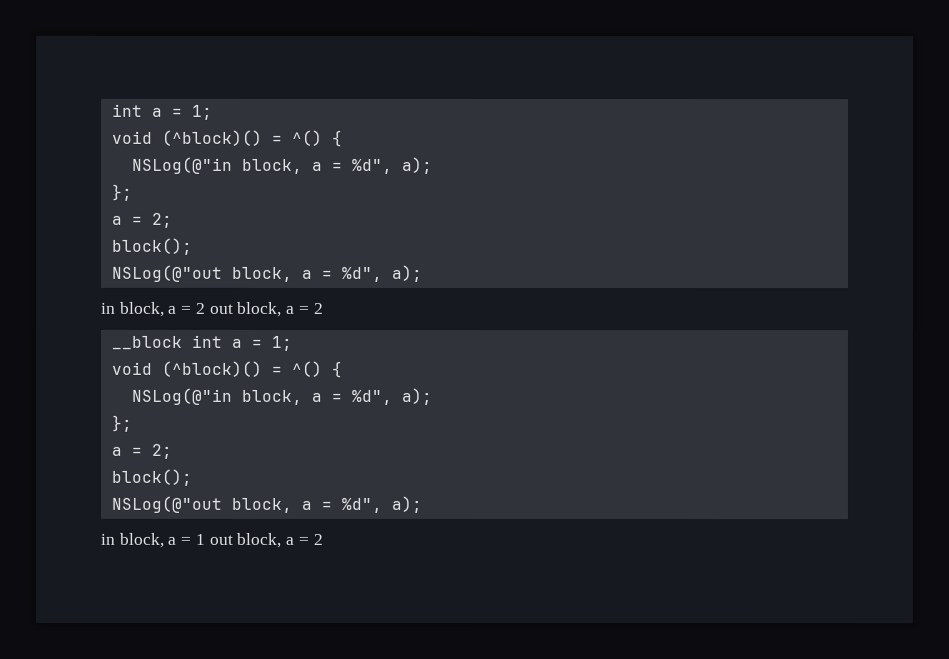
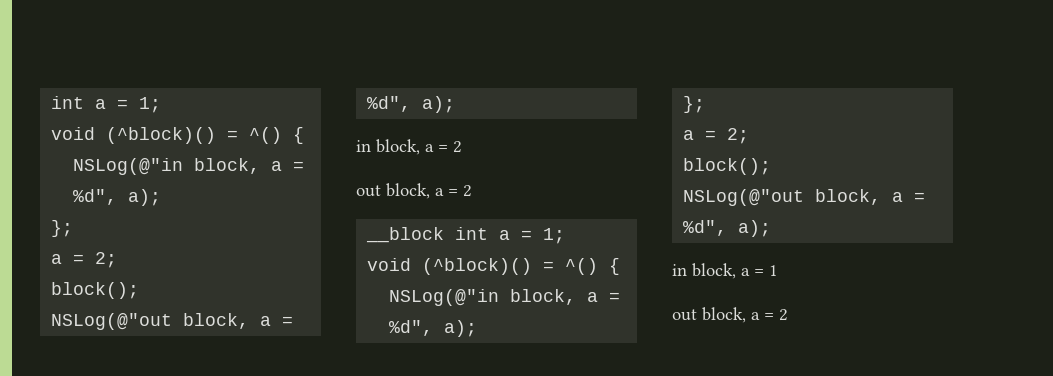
- in block, a = 2 out block, a = 2
+ in block, a = 2
+ out block, a = 2
- in block, a = 1 out block, a = 2
+ in block, a = 1
+ out block, a = 2

